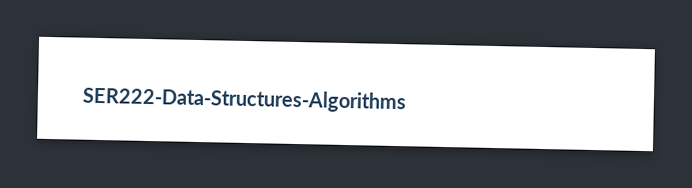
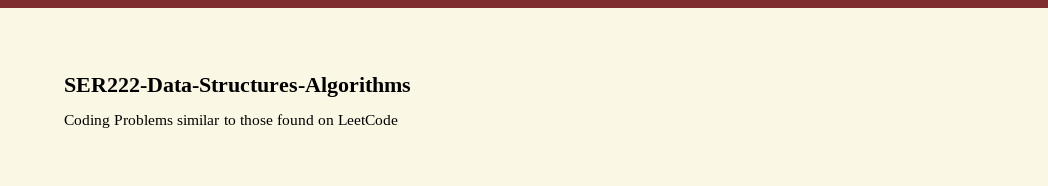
+ Coding Problems similar to those found on LeetCode

